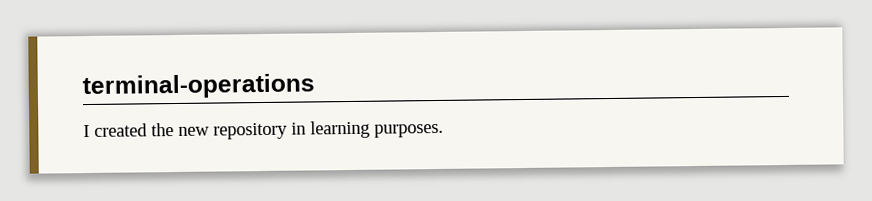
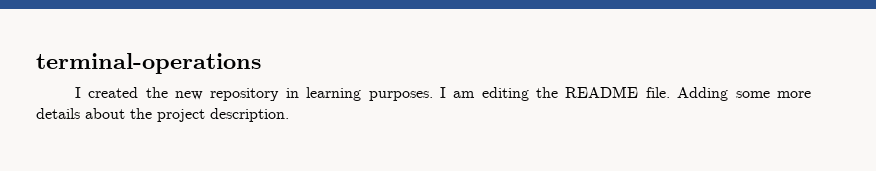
+ I am editing the README file. Adding some more details about the project description.

